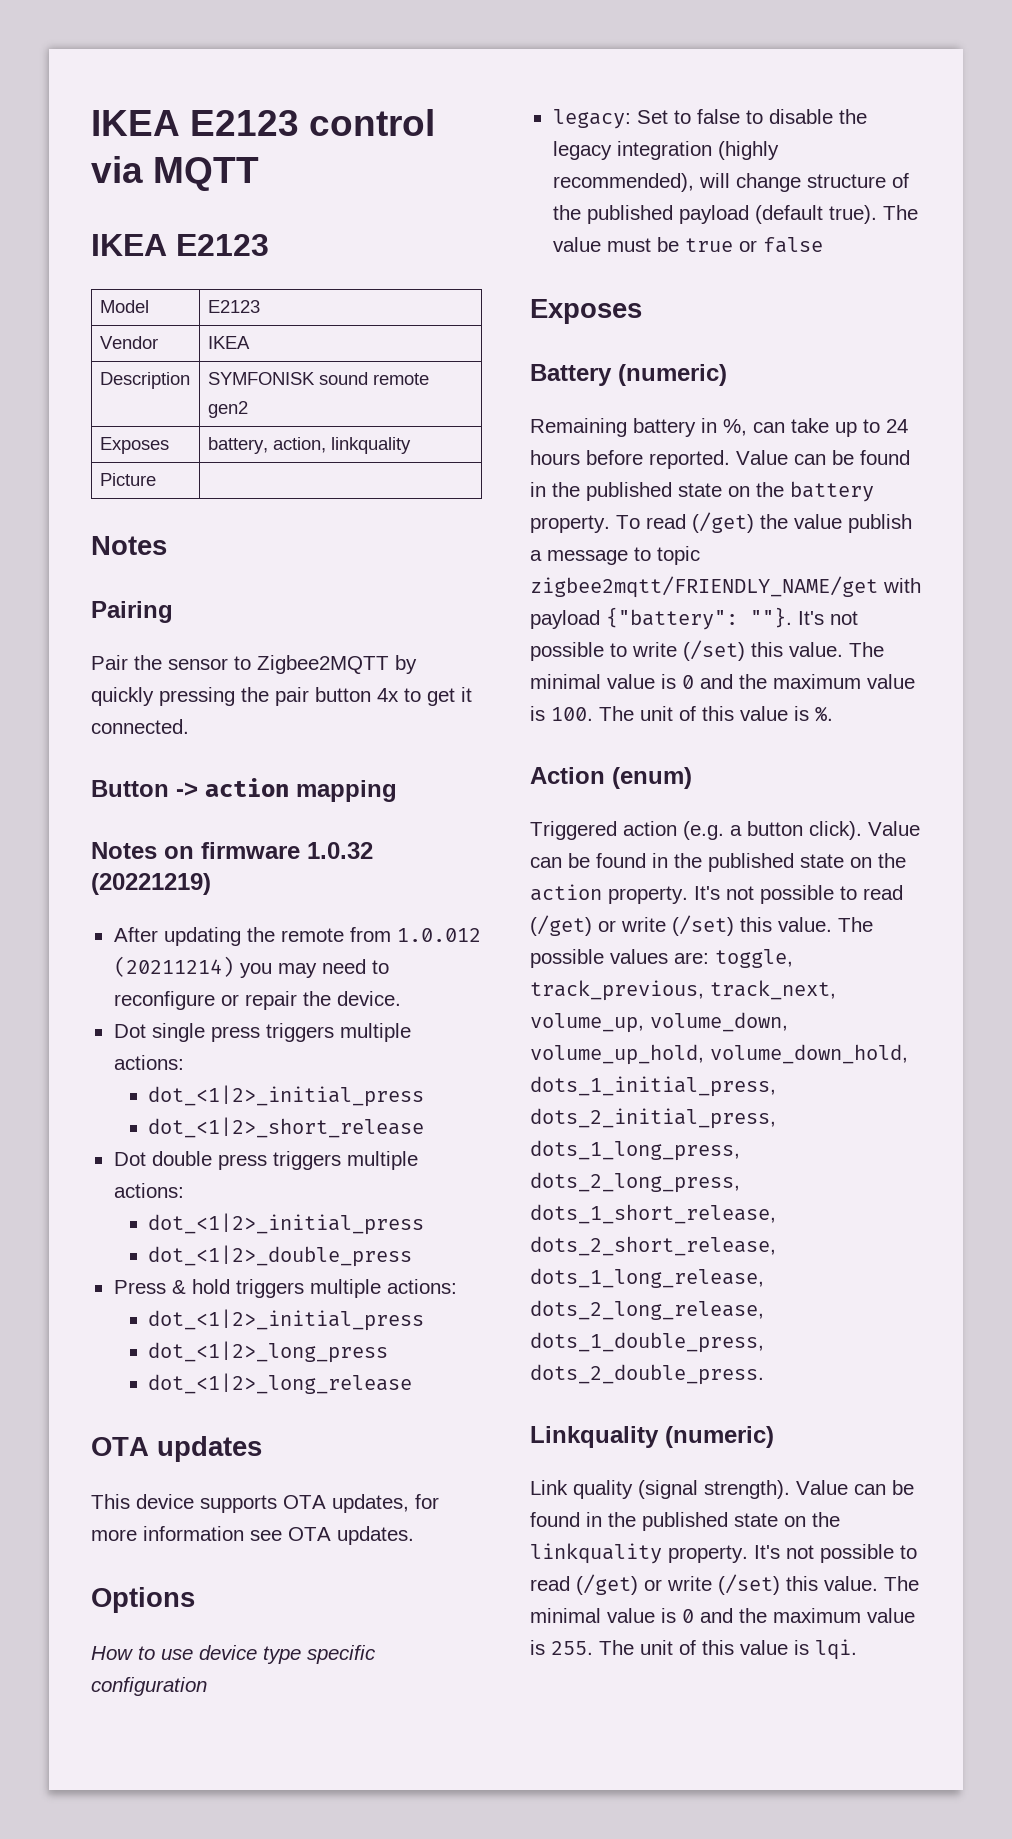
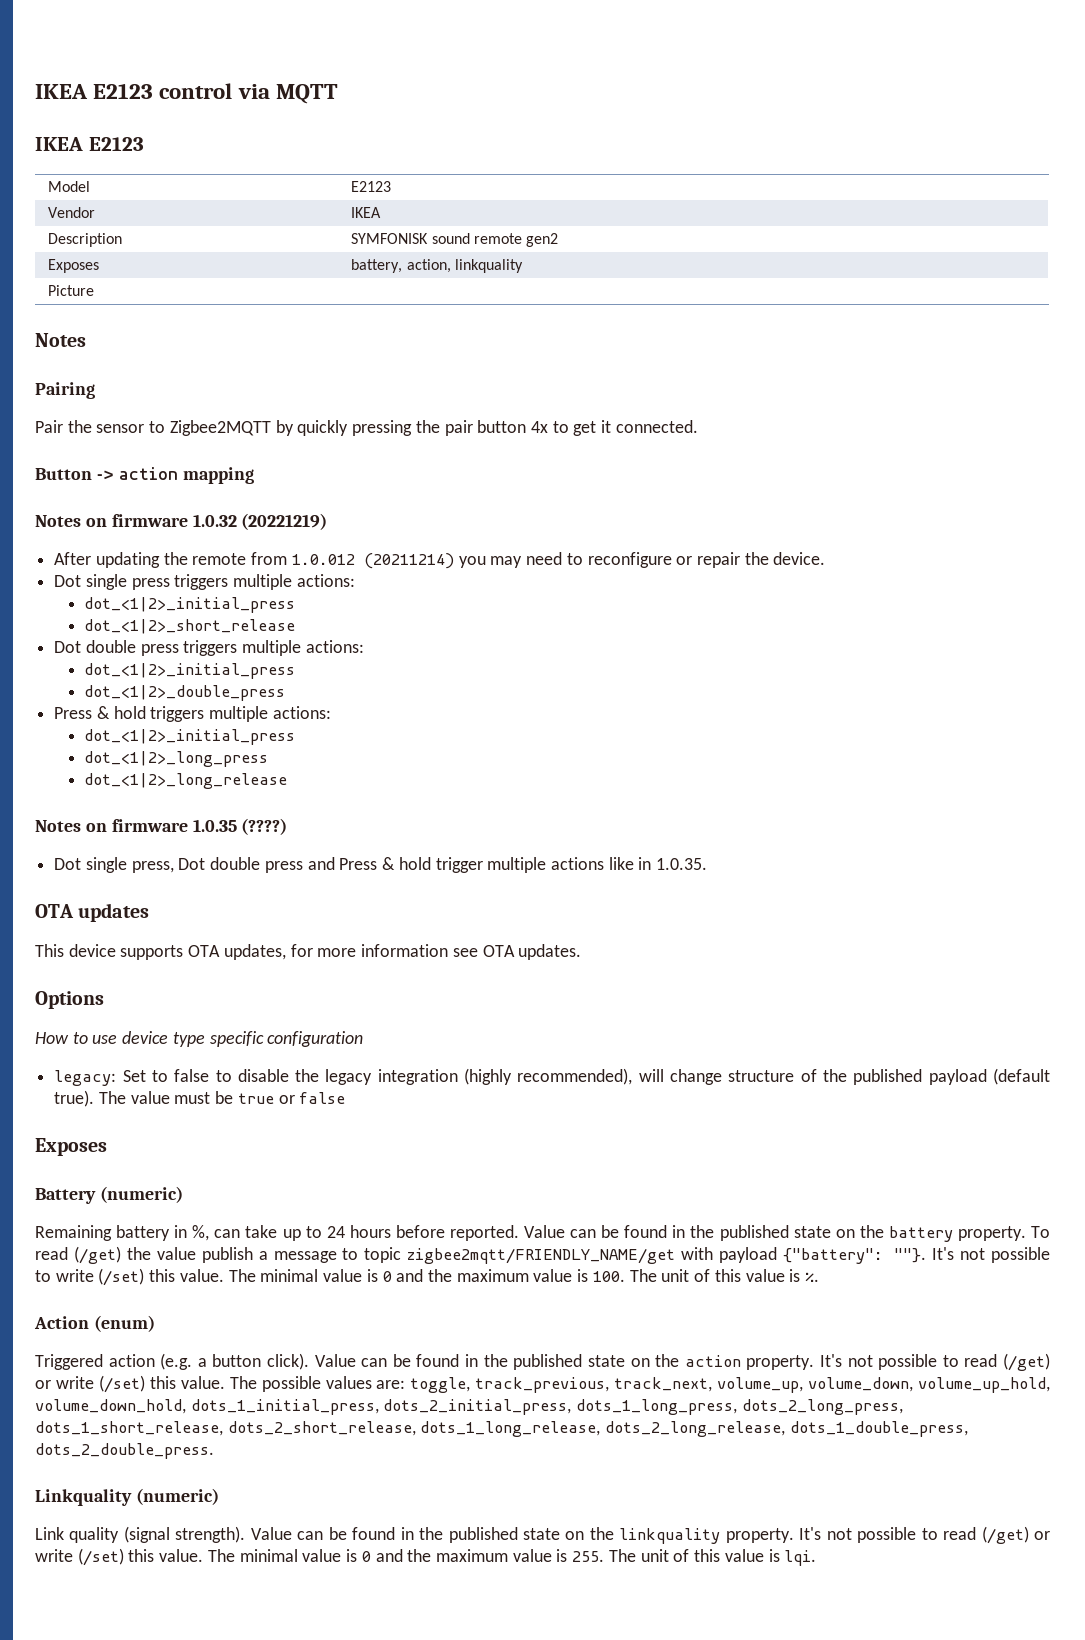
+ Notes on firmware 1.0.35 (????)
+ Dot single press, Dot double press and Press & hold trigger multiple actions like in 1.0.35.

